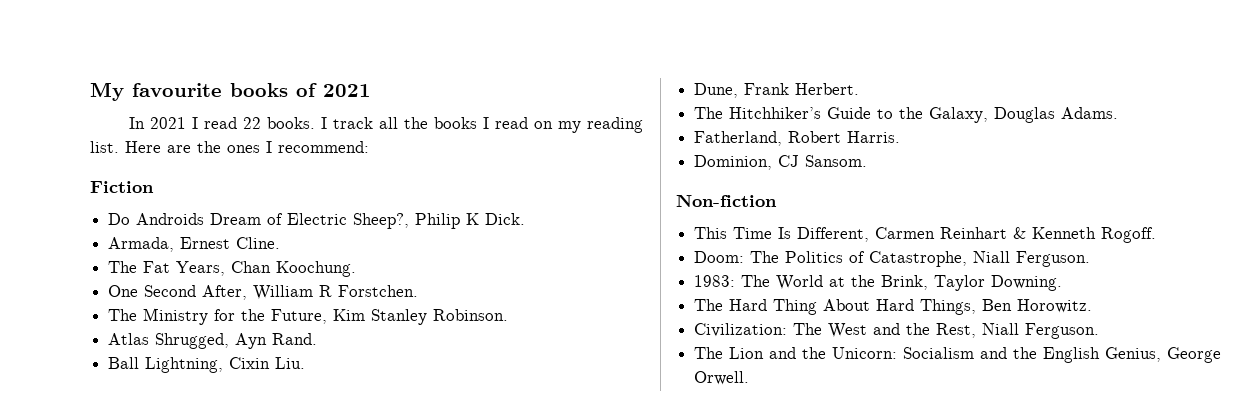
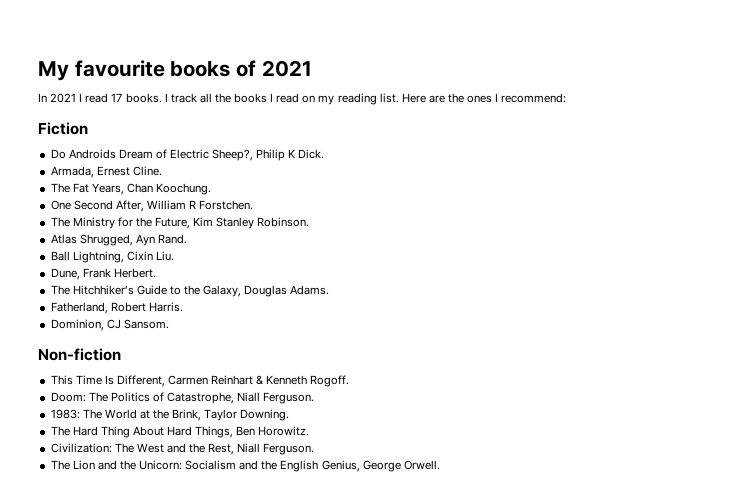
- In 2021 I read 22 books.
+ In 2021 I read 17 books.

